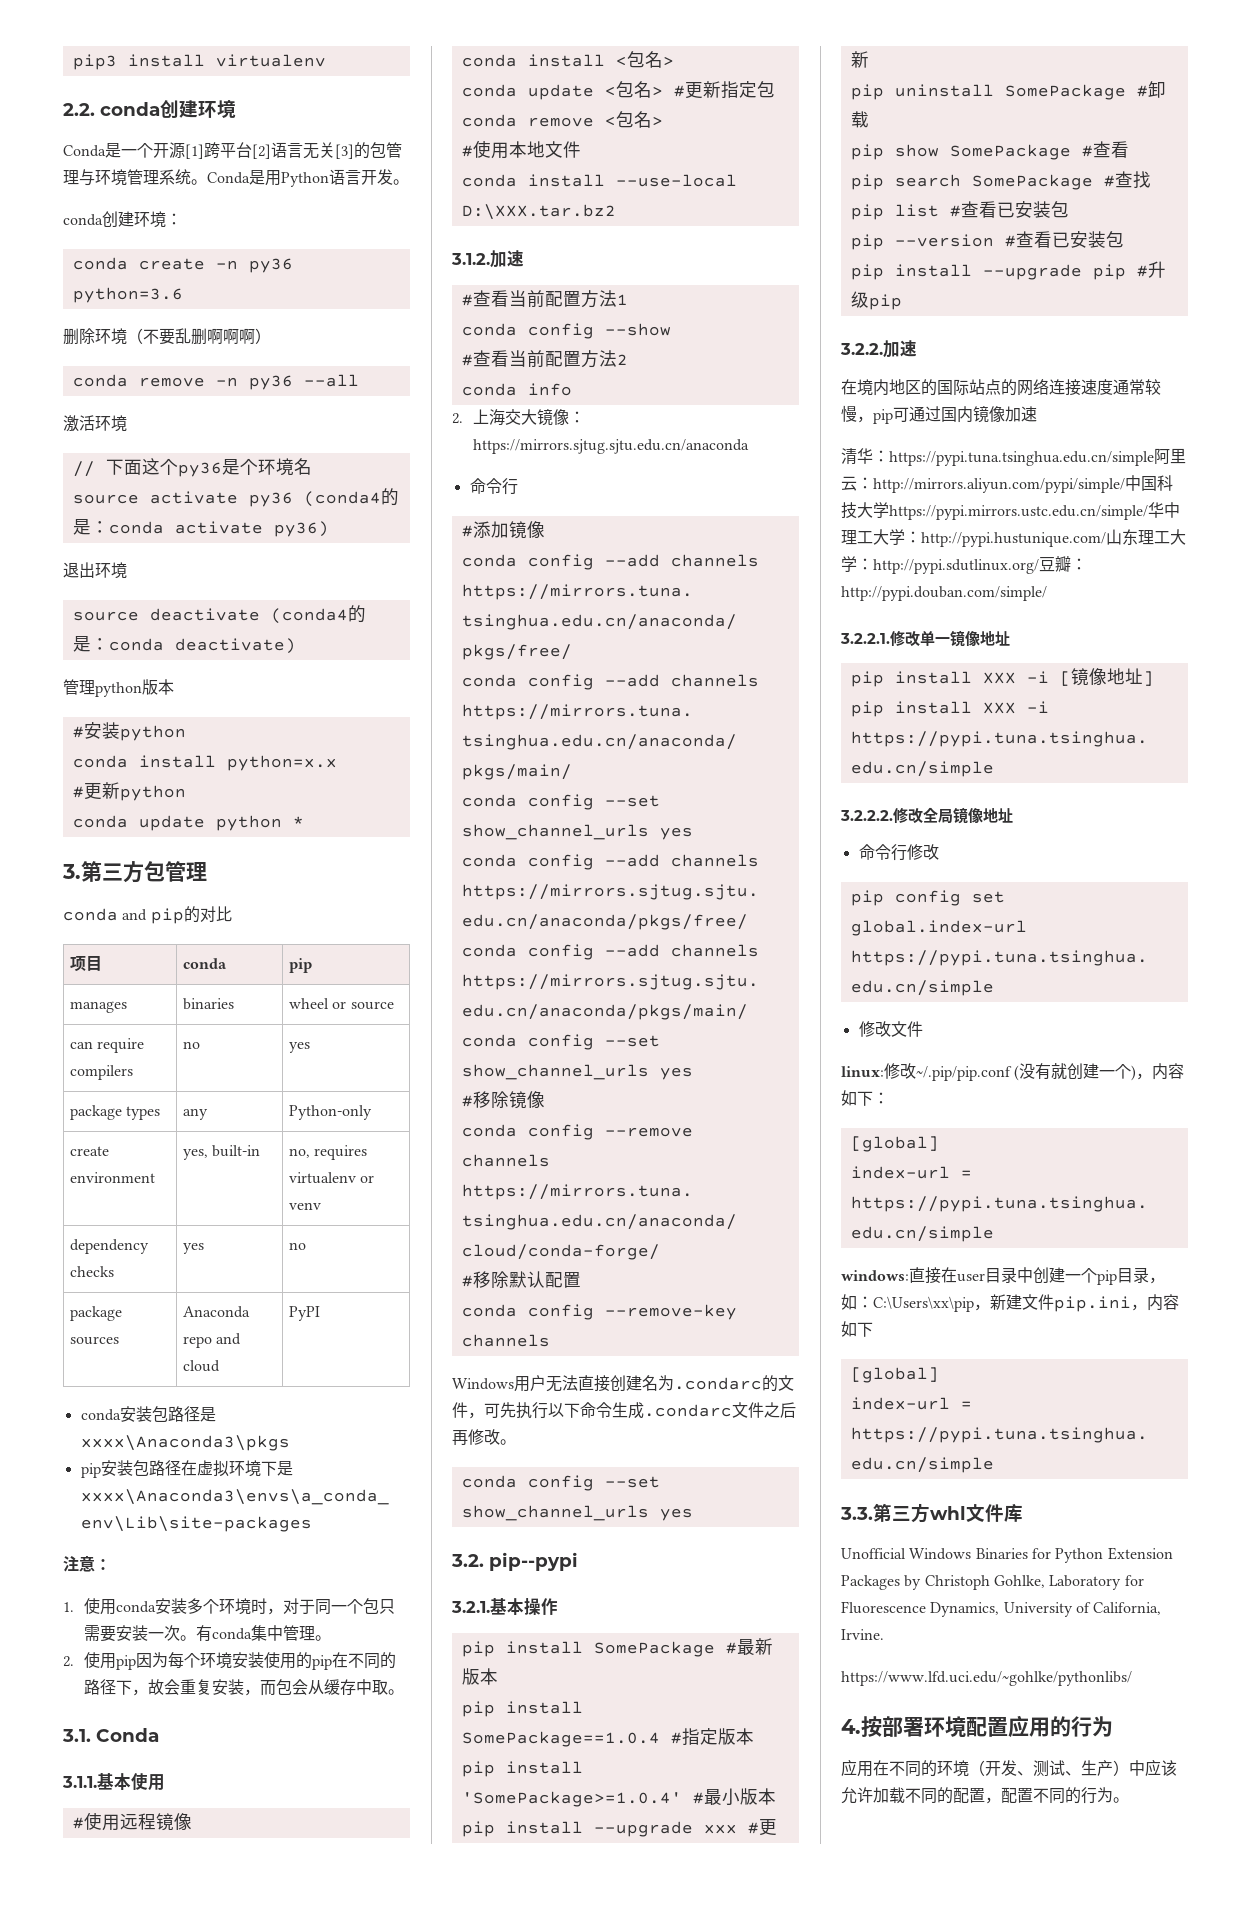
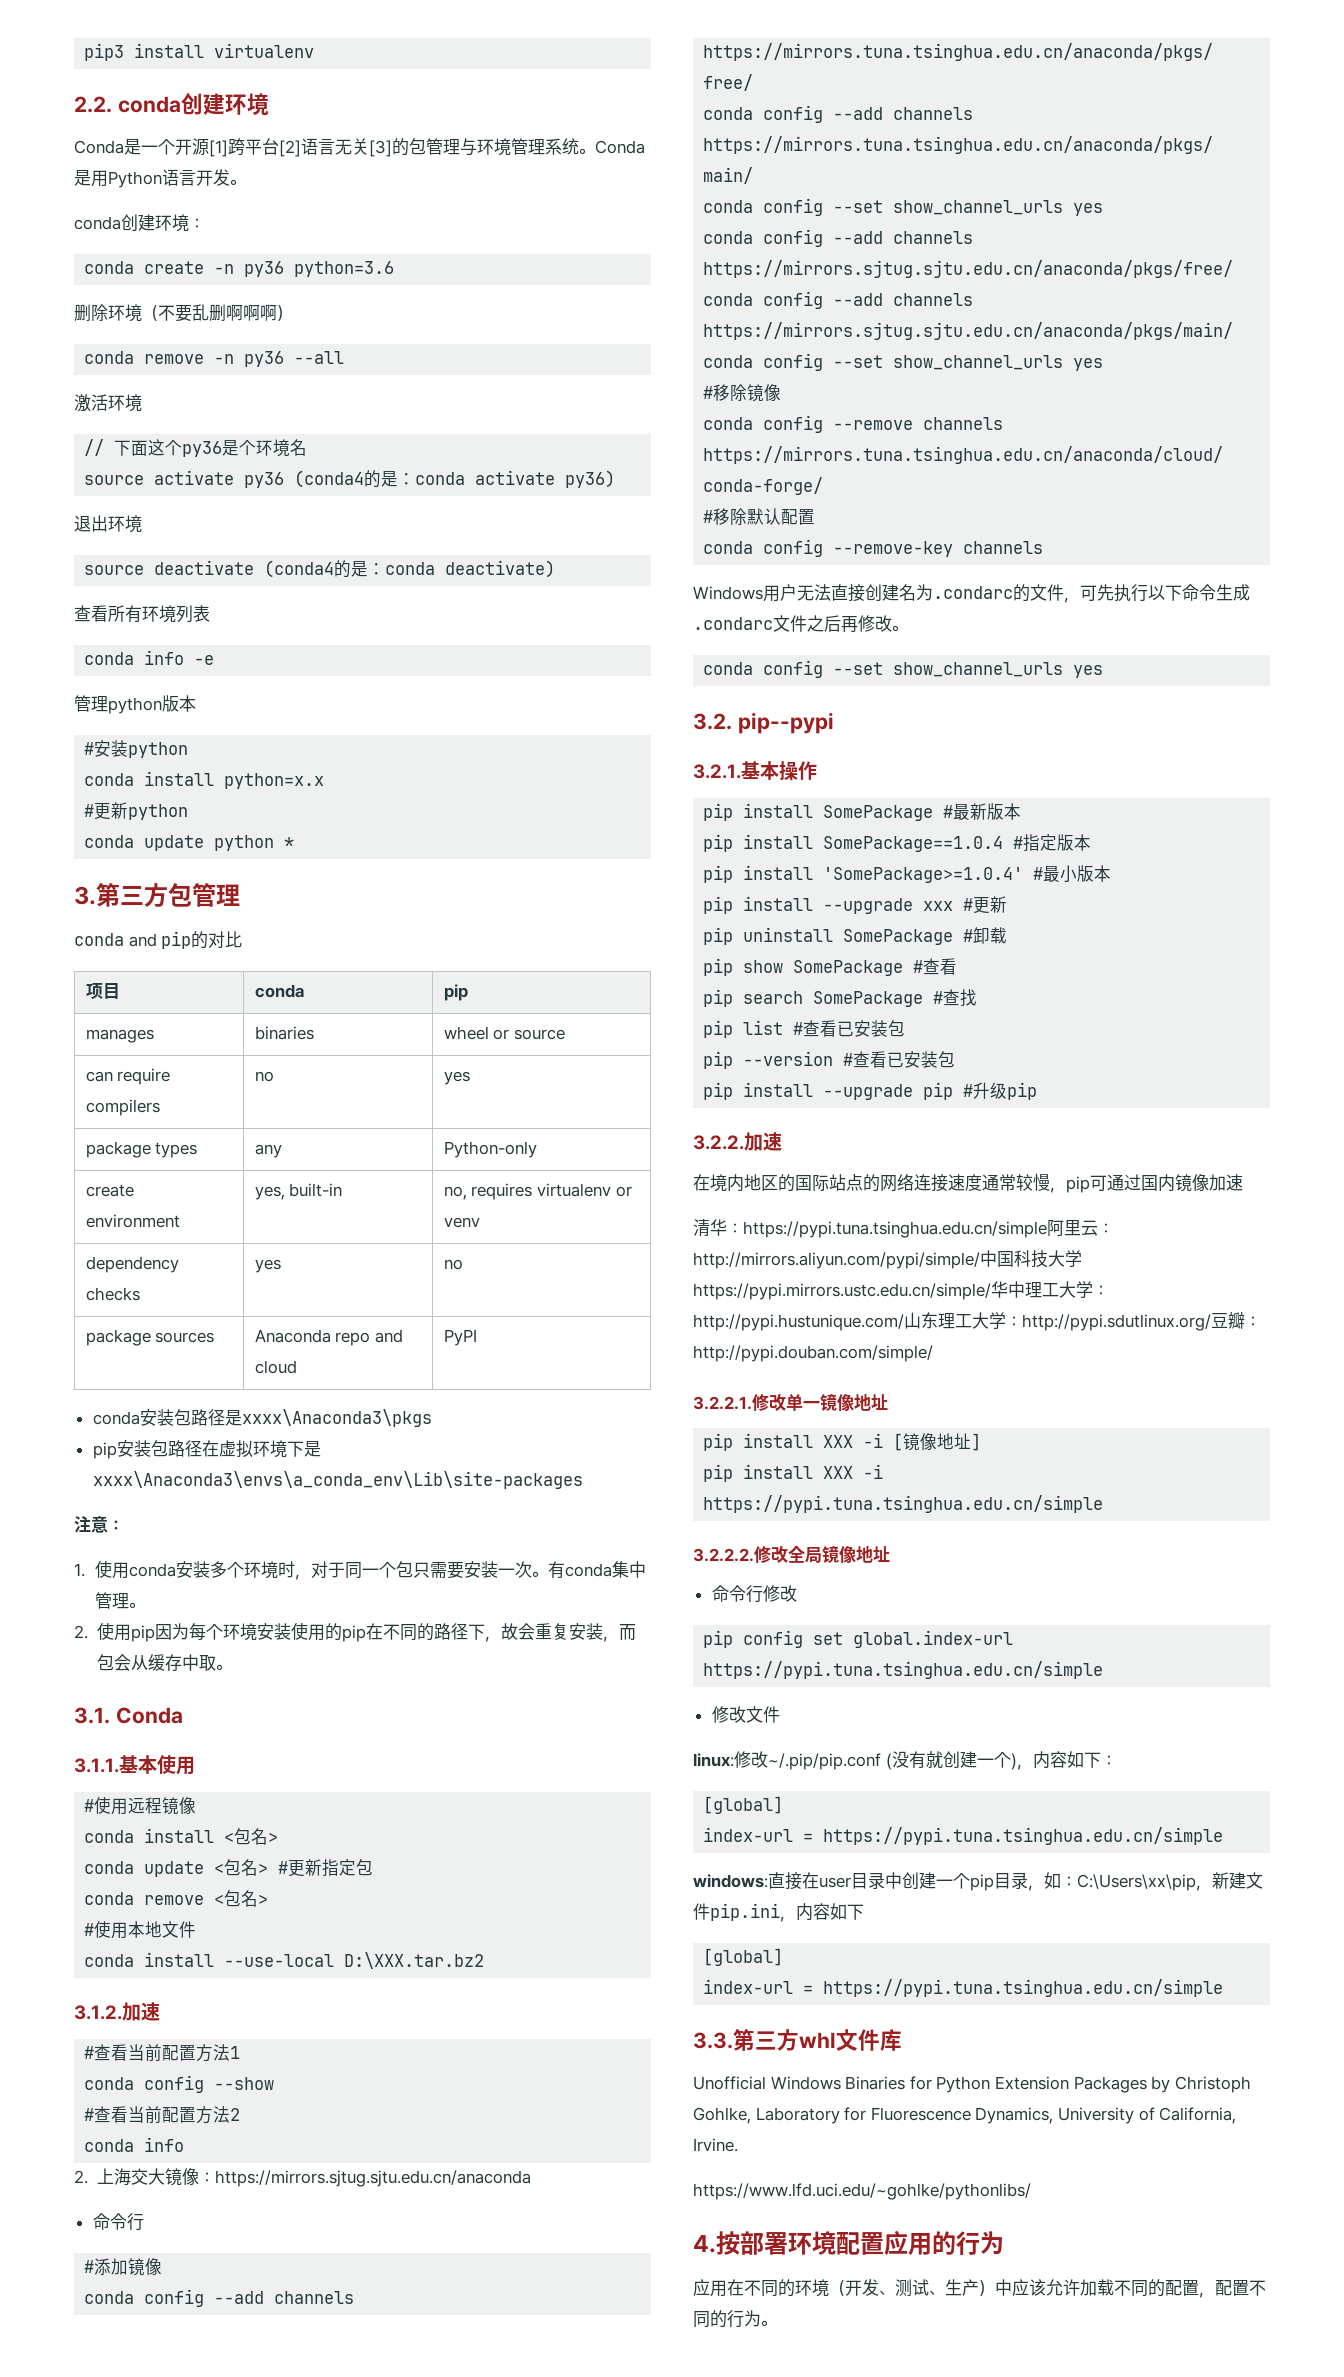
+ 查看所有环境列表
+ conda info -e

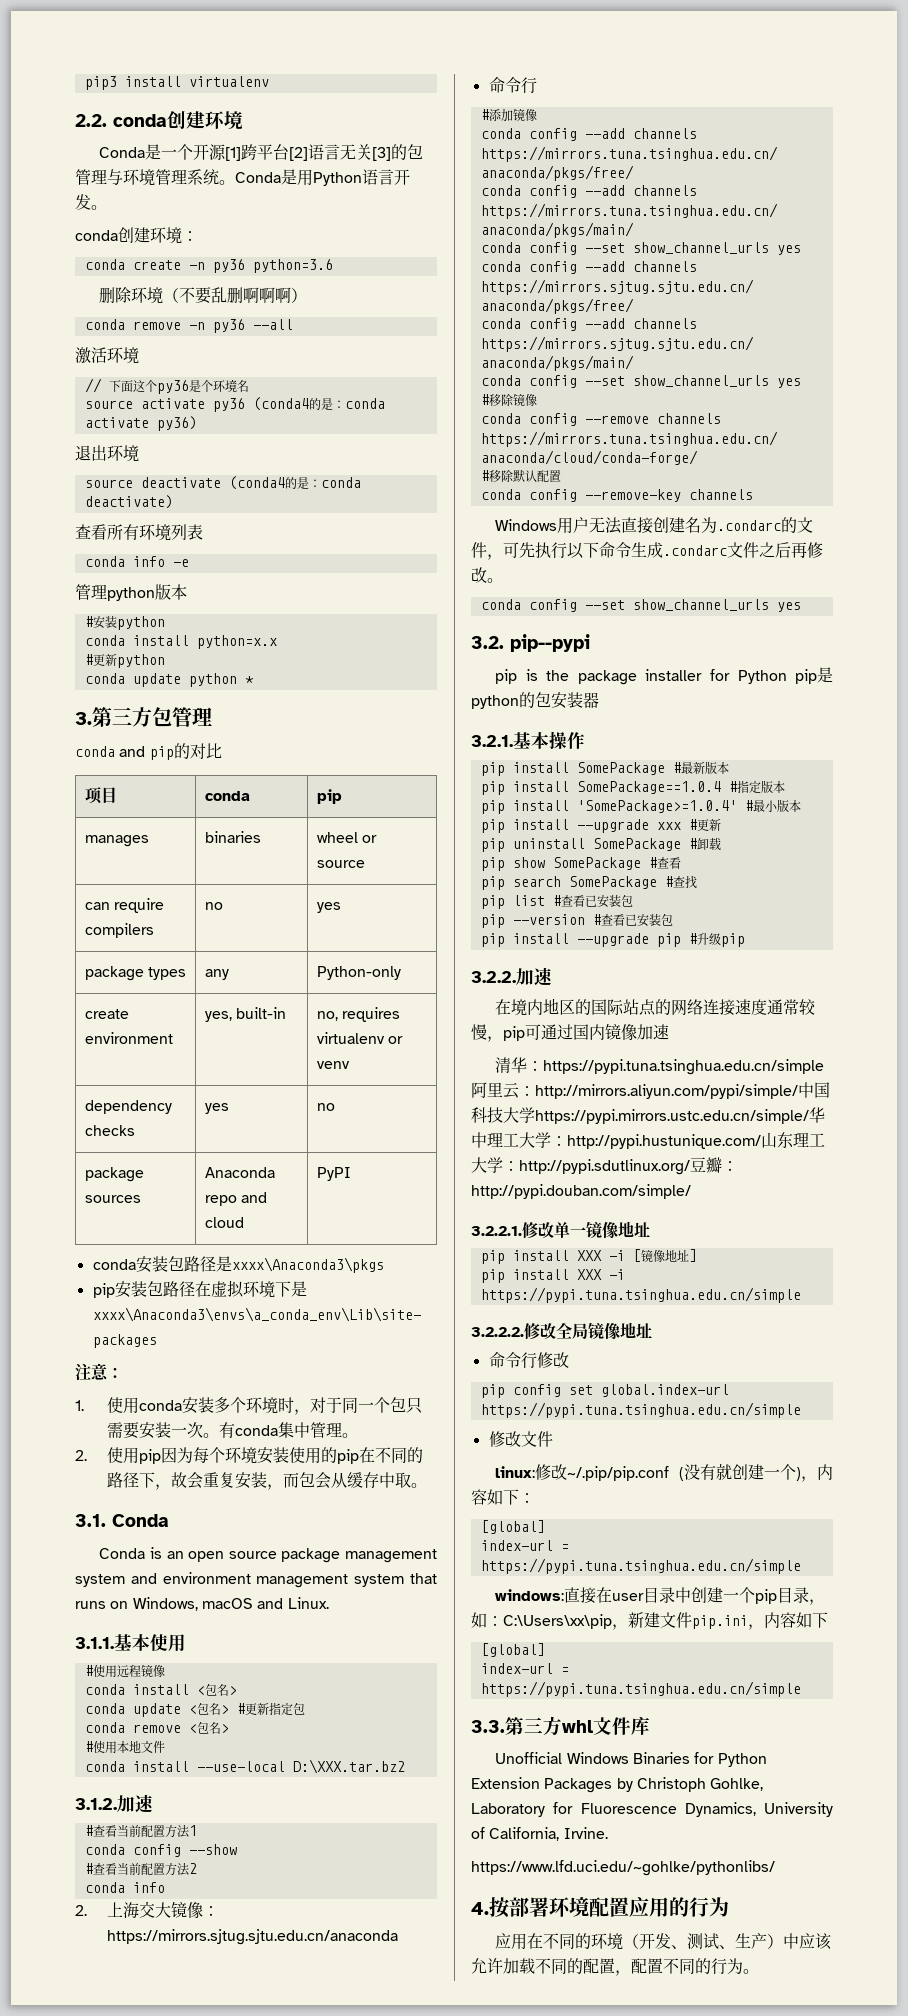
+ Conda is an open source package management system and environment management system that runs on Windows, macOS and Linux.
+ pip is the package installer for Python pip是python的包安装器

